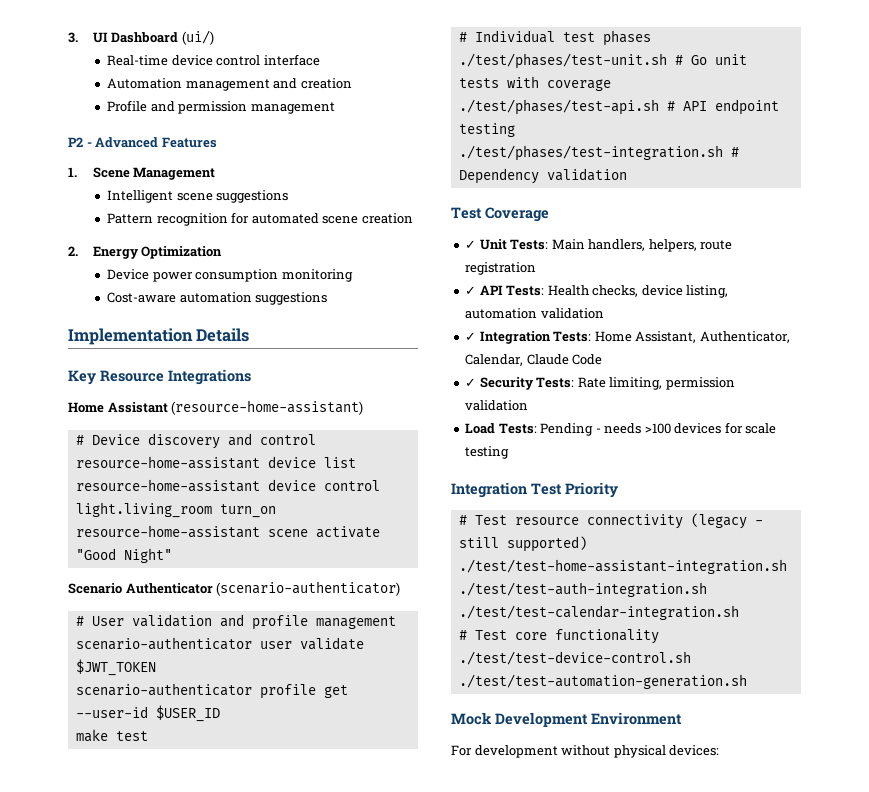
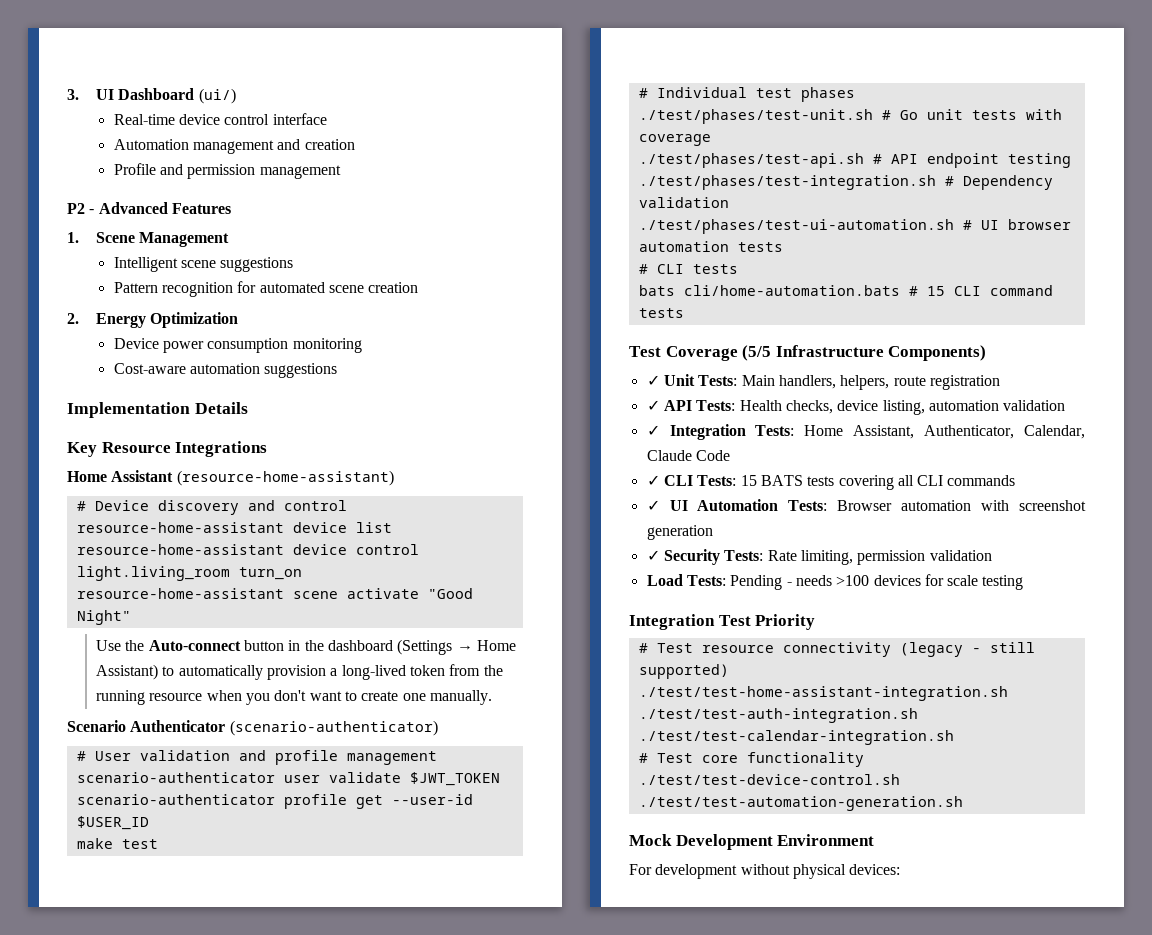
+ Use the Auto-connect button in the dashboard (Settings → Home Assistant) to automatically provision a long-lived token from the running resource when you don't want to create one manually.
+ ./test/phases/test-ui-automation.sh # UI browser automation tests
+ # CLI tests
+ bats cli/home-automation.bats # 15 CLI command tests
- Test Coverage
+ Test Coverage (5/5 Infrastructure Components)
+ ✓ CLI Tests: 15 BATS tests covering all CLI commands
+ ✓ UI Automation Tests: Browser automation with screenshot generation

